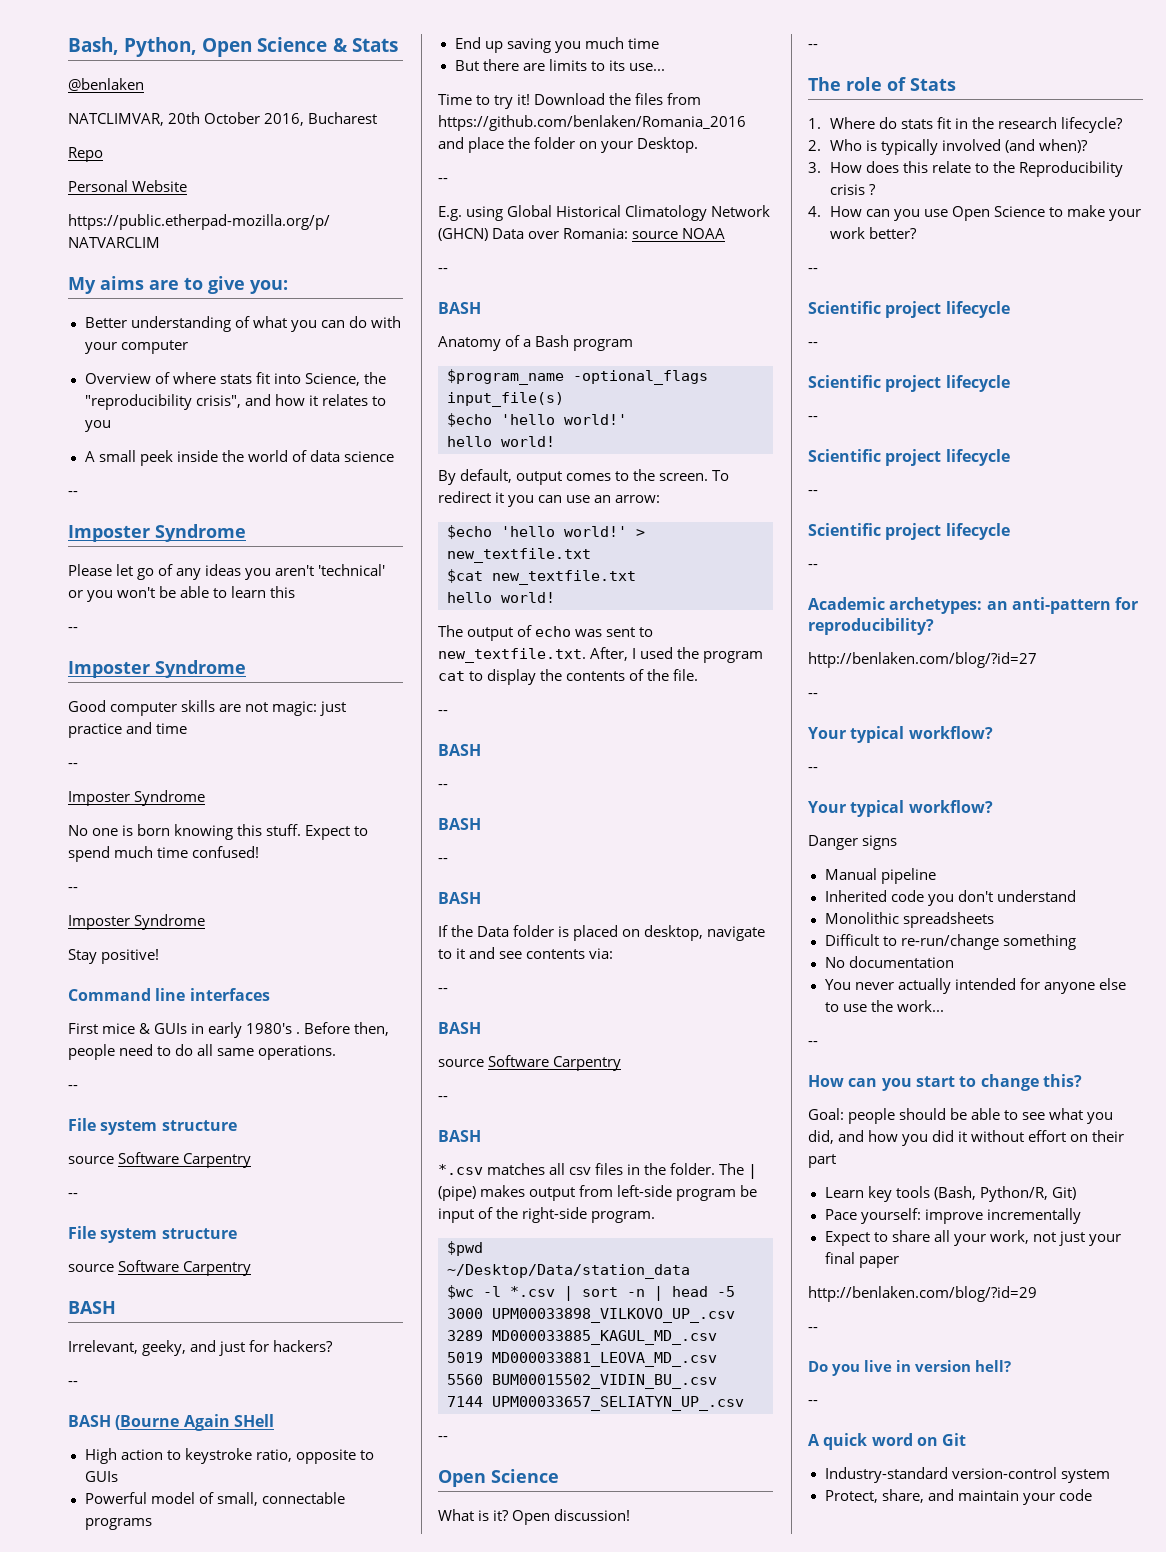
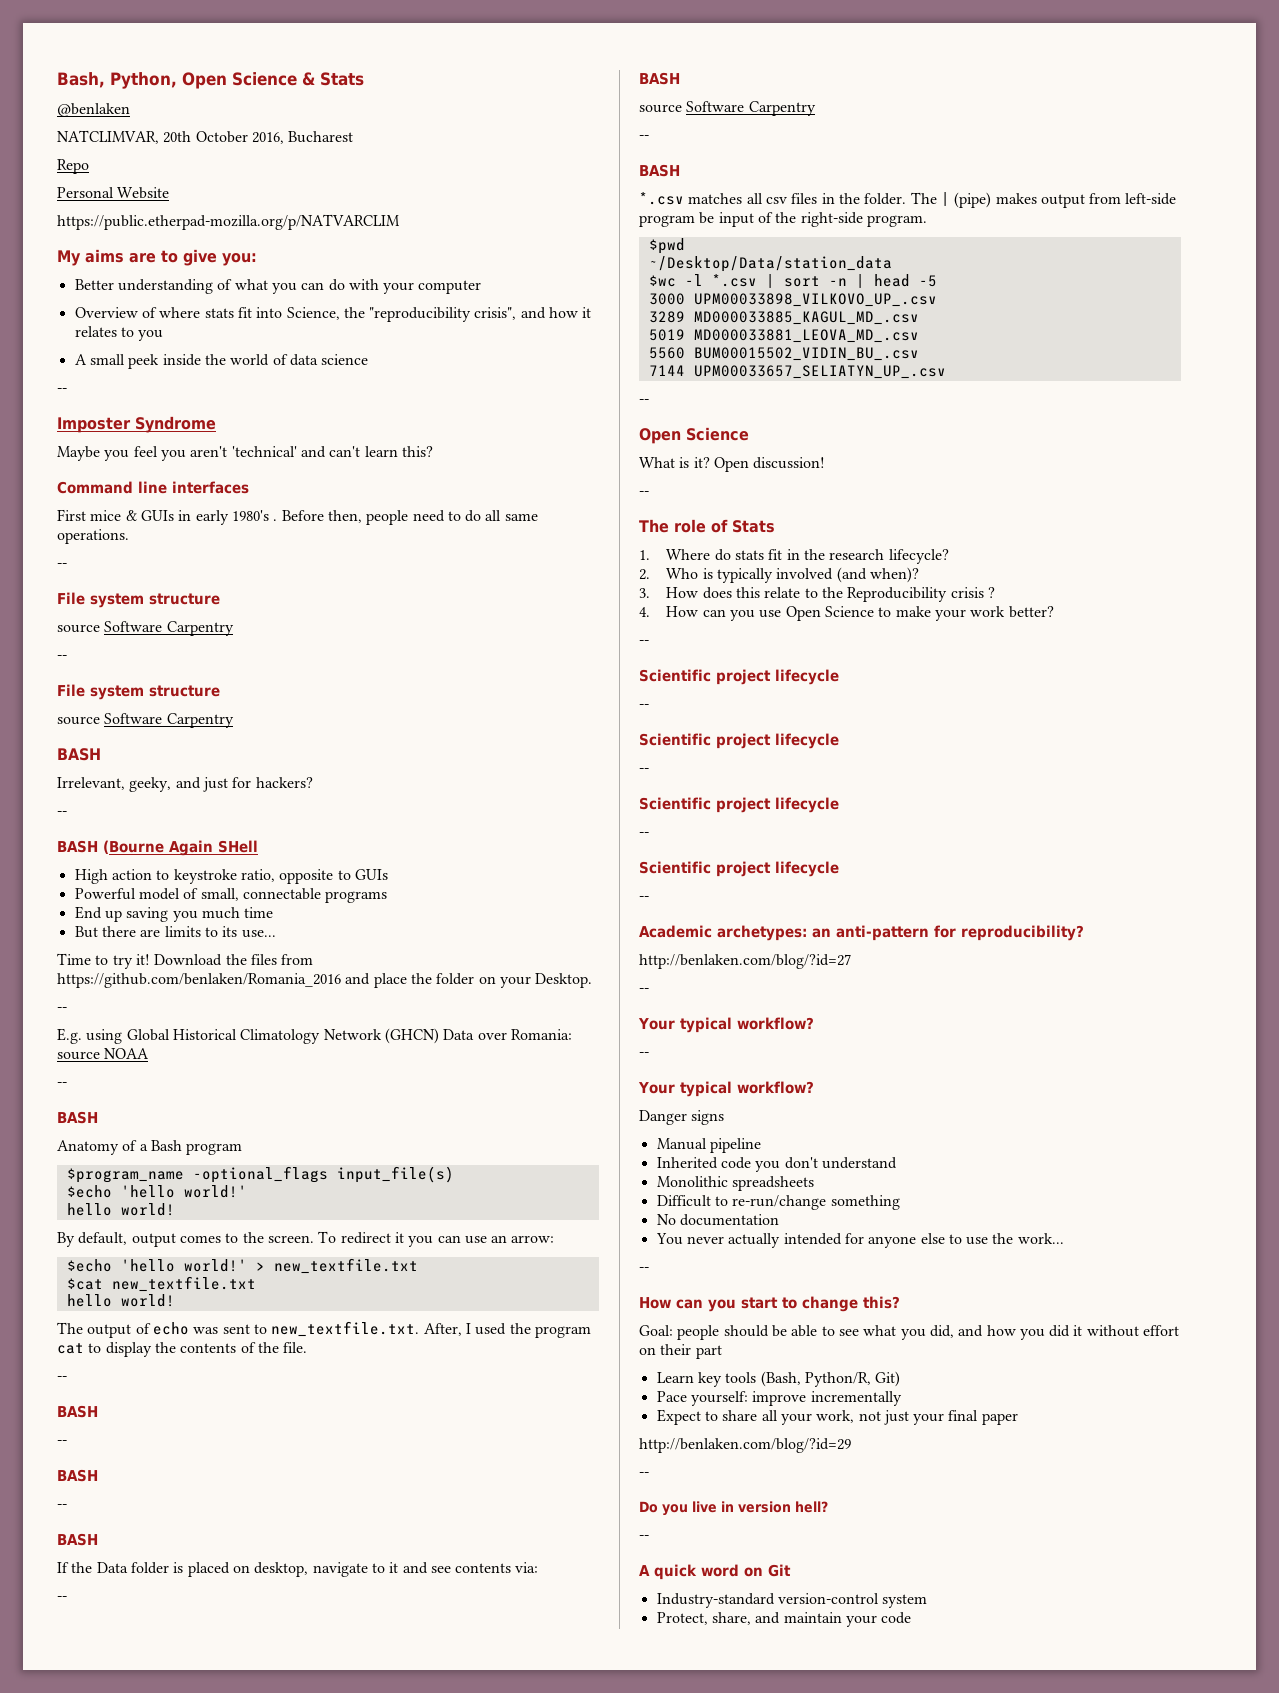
- Please let go of any ideas you aren't 'technical' or you won't be able to learn this
- --
- Imposter Syndrome
- Good computer skills are not magic: just practice and time
- --
- Imposter Syndrome
- No one is born knowing this stuff. Expect to spend much time confused!
- --
- Imposter Syndrome
- Stay positive!
+ Maybe you feel you aren't 'technical' and can't learn this?

